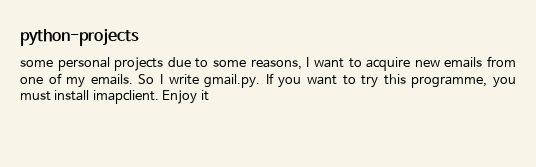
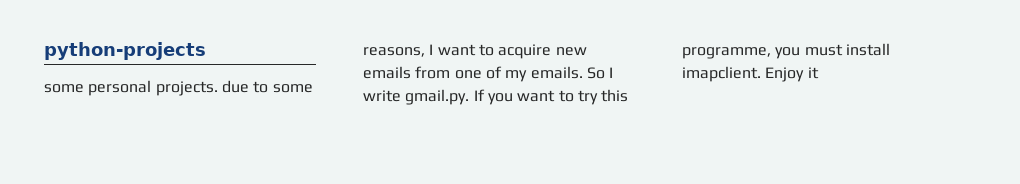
- some personal projects due to some reasons, I want to acquire new emails from one of my emails.
+ some personal projects. due to some reasons, I want to acquire new emails from one of my emails.

